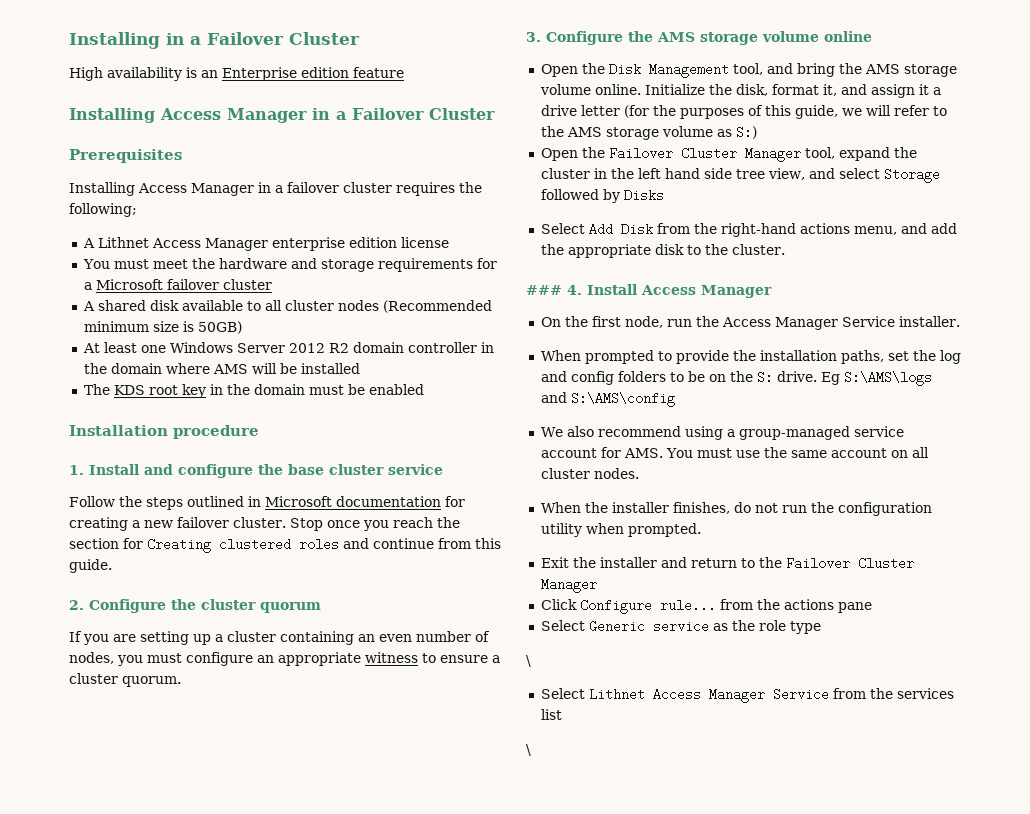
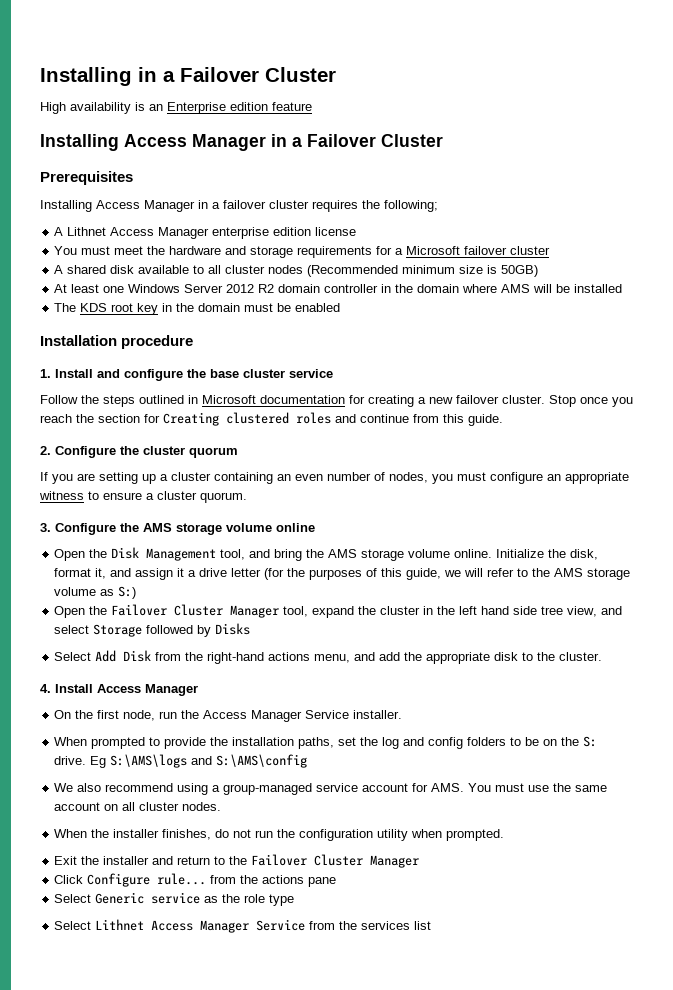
- ### 4. Install Access Manager
+ 4. Install Access Manager
  Select Generic service as the role type
- \
  Select Lithnet Access Manager Service from the services list
- \

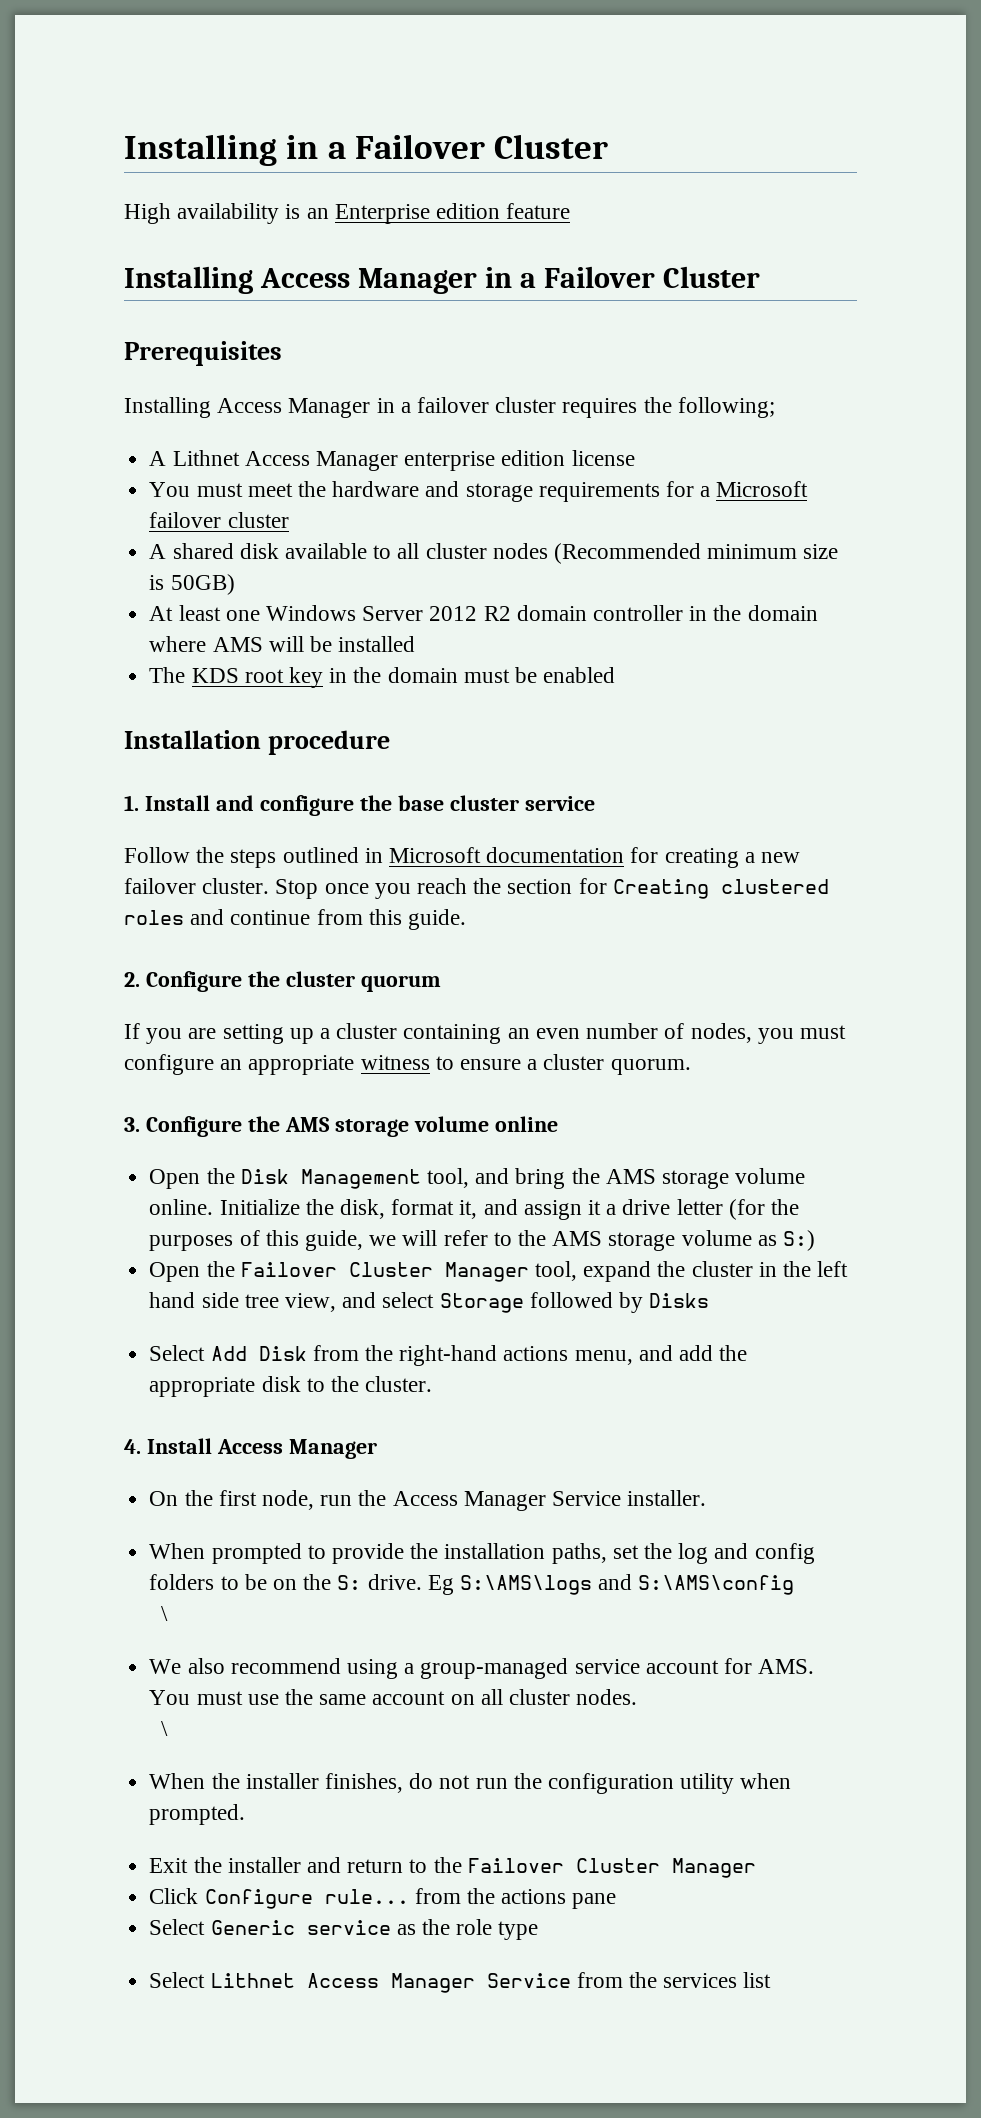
  Eg S:\AMS\logs and S:\AMS\config
+ \
  We also recommend using a group-managed service account for AMS. You must use the same account on all cluster nodes.
+ \

